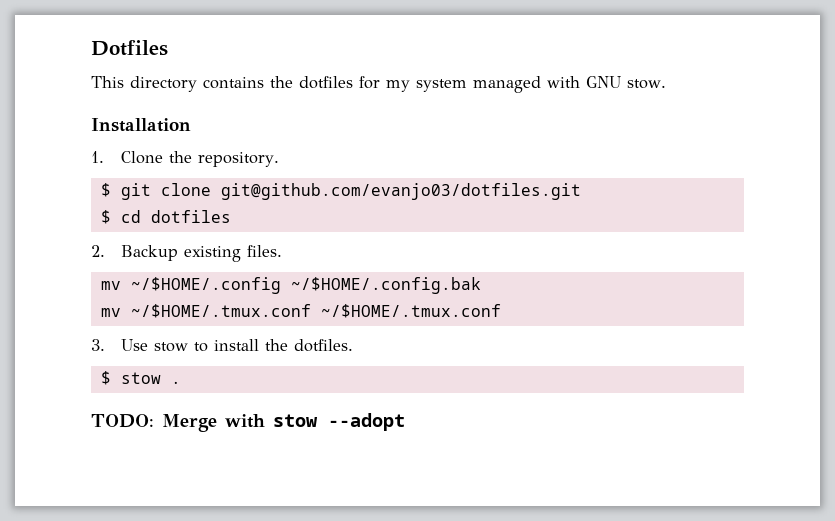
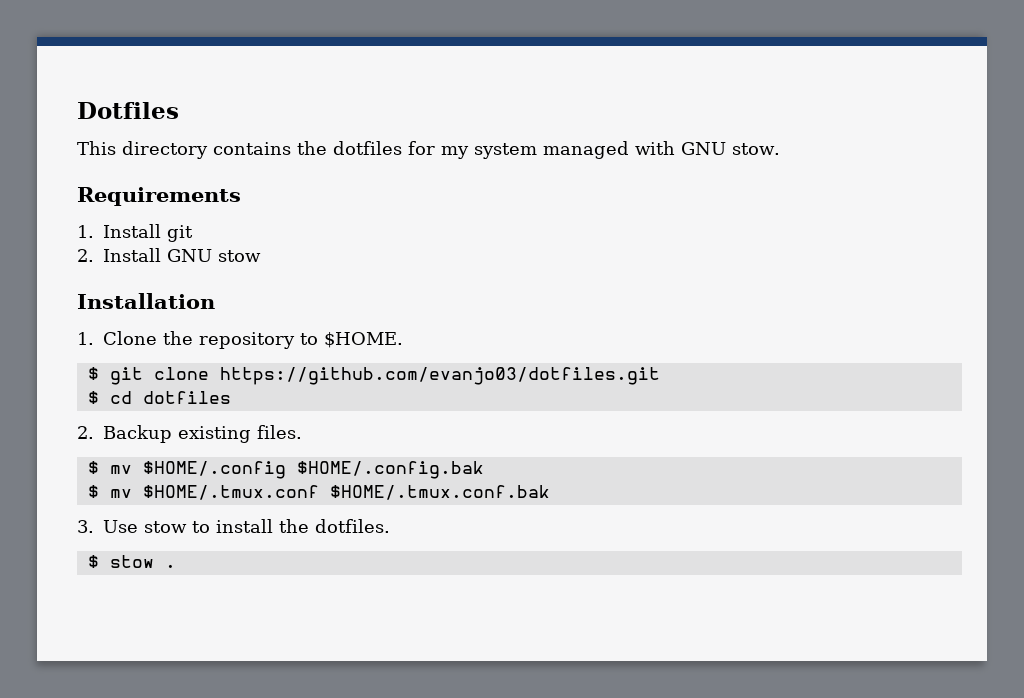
+ Requirements
+ 1. Install git
+ 2. Install GNU stow
- 1. Clone the repository.
+ 1. Clone the repository to $HOME.
- $ git clone git@github.com/evanjo03/dotfiles.git
+ $ git clone https://github.com/evanjo03/dotfiles.git
- mv ~/$HOME/.config ~/$HOME/.config.bak
- mv ~/$HOME/.tmux.conf ~/$HOME/.tmux.conf
+ $ mv $HOME/.config $HOME/.config.bak
+ $ mv $HOME/.tmux.conf $HOME/.tmux.conf.bak
- TODO: Merge with stow --adopt

